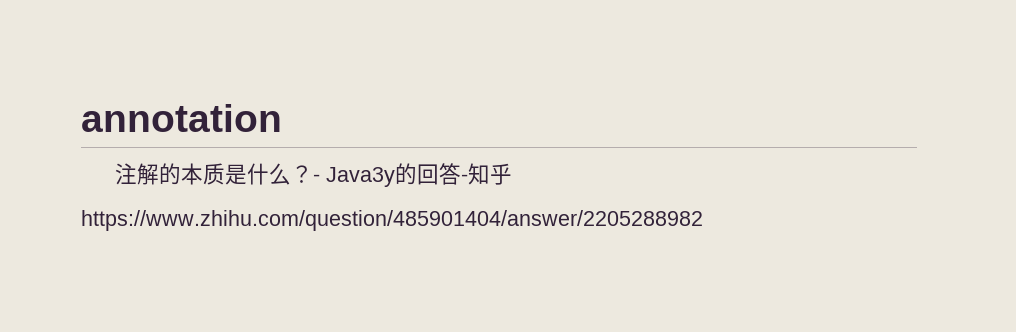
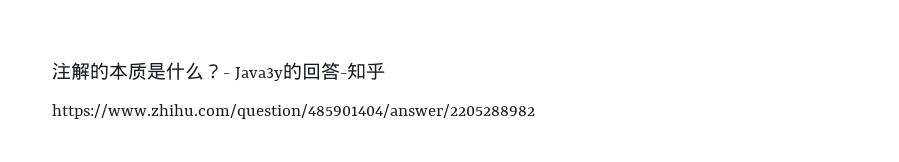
- annotation

